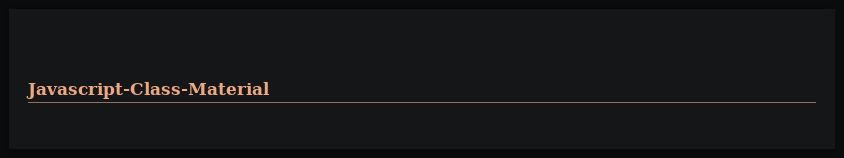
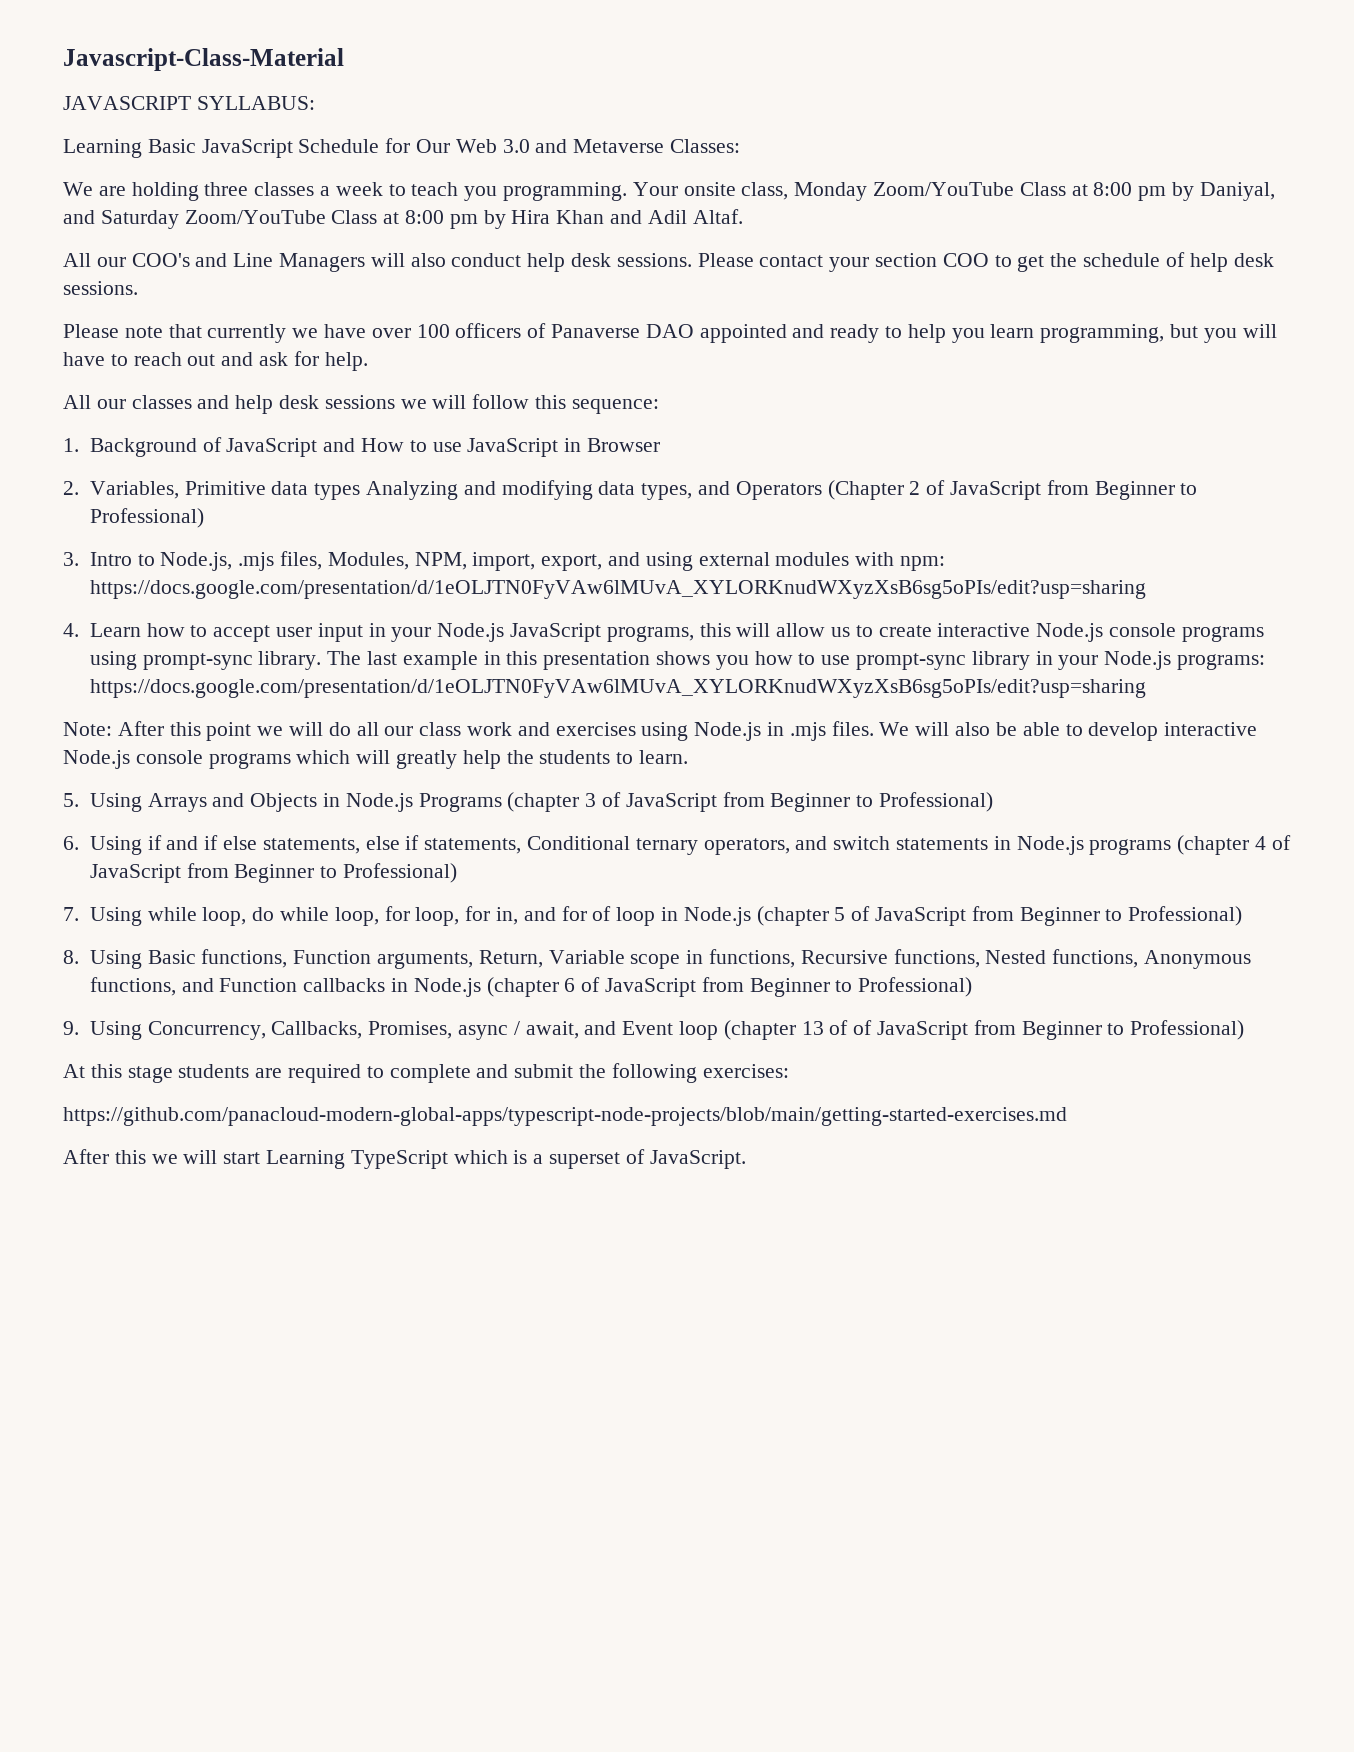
+ JAVASCRIPT SYLLABUS:
+ Learning Basic JavaScript Schedule for Our Web 3.0 and Metaverse Classes:
+ We are holding three classes a week to teach you programming. Your onsite class, Monday Zoom/YouTube Class at 8:00 pm by Daniyal, and Saturday Zoom/YouTube Class at 8:00 pm by Hira Khan and Adil Altaf.
+ All our COO's and Line Managers will also conduct help desk sessions. Please contact your section COO to get the schedule of help desk sessions.
+ Please note that currently we have over 100 officers of Panaverse DAO appointed and ready to help you learn programming, but you will have to reach out and ask for help.
+ All our classes and help desk sessions we will follow this sequence:
+ 1. Background of JavaScript and How to use JavaScript in Browser
+ 2. Variables, Primitive data types Analyzing and modifying data types, and Operators (Chapter 2 of JavaScript from Beginner to Professional)
+ 3. Intro to Node.js, .mjs files, Modules, NPM, import, export, and using external modules with npm: https://docs.google.com/presentation/d/1eOLJTN0FyVAw6lMUvA_XYLORKnudWXyzXsB6sg5oPIs/edit?usp=sharing
+ 4. Learn how to accept user input in your Node.js JavaScript programs, this will allow us to create interactive Node.js console programs using prompt-sync library. The last example in this presentation shows you how to use prompt-sync library in your Node.js programs: https://docs.google.com/presentation/d/1eOLJTN0FyVAw6lMUvA_XYLORKnudWXyzXsB6sg5oPIs/edit?usp=sharing
+ Note: After this point we will do all our class work and exercises using Node.js in .mjs files. We will also be able to develop interactive Node.js console programs which will greatly help the students to learn.
+ 5. Using Arrays and Objects in Node.js Programs (chapter 3 of JavaScript from Beginner to Professional)
+ 6. Using if and if else statements, else if statements, Conditional ternary operators, and switch statements in Node.js programs (chapter 4 of JavaScript from Beginner to Professional)
+ 7. Using while loop, do while loop, for loop, for in, and for of loop in Node.js (chapter 5 of JavaScript from Beginner to Professional)
+ 8. Using Basic functions, Function arguments, Return, Variable scope in functions, Recursive functions, Nested functions, Anonymous functions, and Function callbacks in Node.js (chapter 6 of JavaScript from Beginner to Professional)
+ 9. Using Concurrency, Callbacks, Promises, async / await, and Event loop (chapter 13 of of JavaScript from Beginner to Professional)
+ At this stage students are required to complete and submit the following exercises:
+ https://github.com/panacloud-modern-global-apps/typescript-node-projects/blob/main/getting-started-exercises.md
+ After this we will start Learning TypeScript which is a superset of JavaScript.

